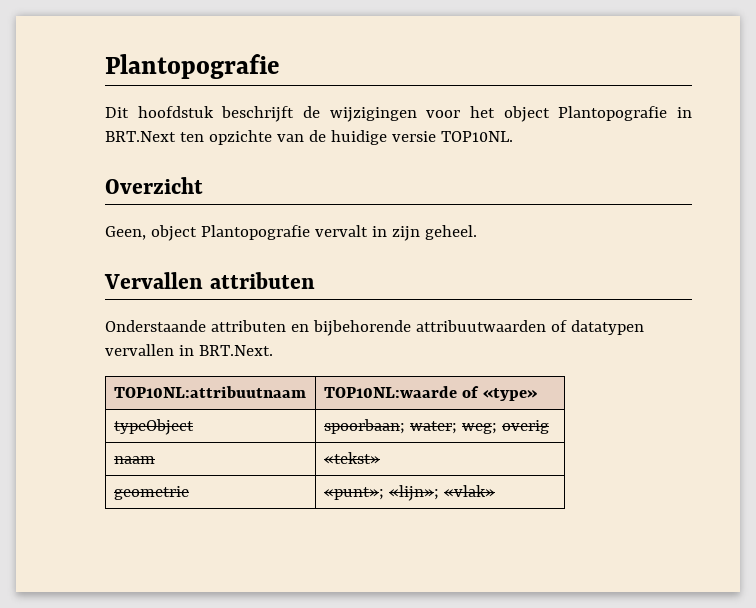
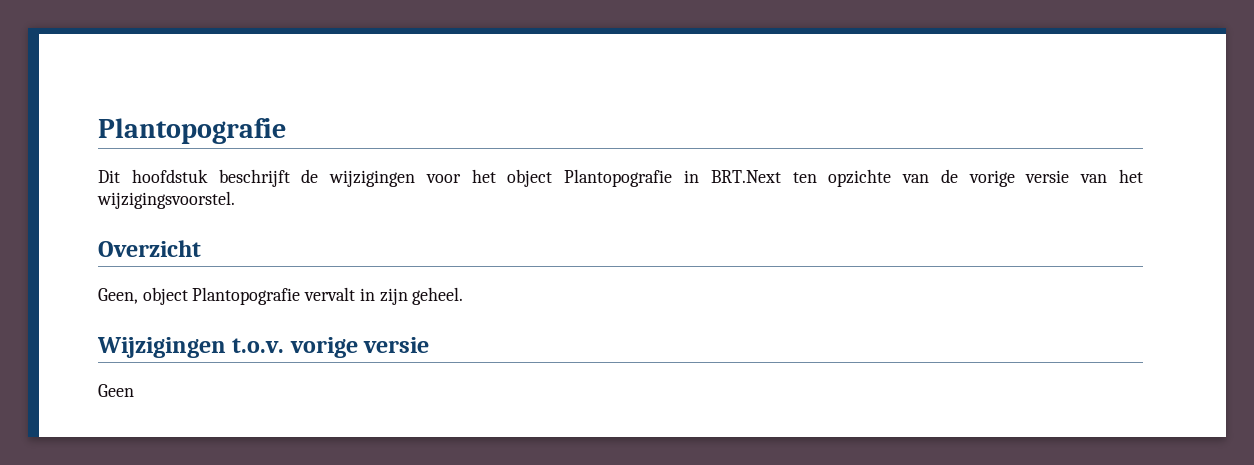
- Dit hoofdstuk beschrijft de wijzigingen voor het object Plantopografie in BRT.Next ten opzichte van de huidige versie TOP10NL.
+ Dit hoofdstuk beschrijft de wijzigingen voor het object Plantopografie in BRT.Next ten opzichte van de vorige versie van het wijzigingsvoorstel.
- Vervallen attributen
- Onderstaande attributen en bijbehorende attribuutwaarden of datatypen vervallen in BRT.Next.
- TOP10NL:attribuutnaam | TOP10NL:waarde of «type»
- typeObject | spoorbaan; water; weg; overig
- naam | «tekst»
- geometrie | «punt»; «lijn»; «vlak»
+ Wijzigingen t.o.v. vorige versie
+ Geen

